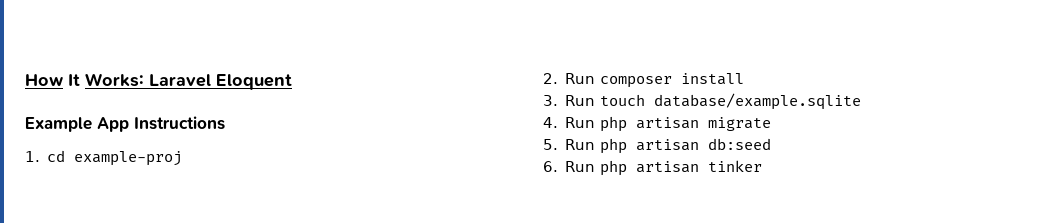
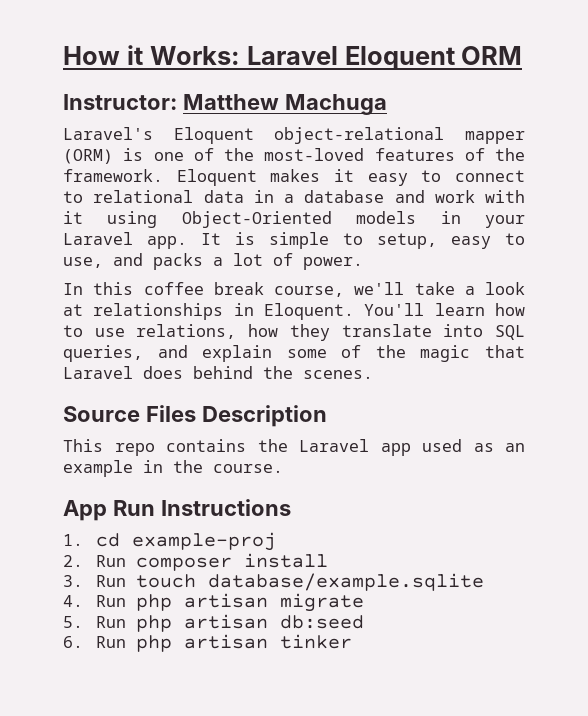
- How It Works: Laravel Eloquent
- Example App Instructions
+ How it Works: Laravel Eloquent ORM
+ Instructor: Matthew Machuga
+ Laravel's Eloquent object-relational mapper (ORM) is one of the most-loved features of the framework. Eloquent makes it easy to connect to relational data in a database and work with it using Object-Oriented models in your Laravel app. It is simple to setup, easy to use, and packs a lot of power.
+ In this coffee break course, we'll take a look at relationships in Eloquent. You'll learn how to use relations, how they translate into SQL queries, and explain some of the magic that Laravel does behind the scenes.
+ Source Files Description
+ This repo contains the Laravel app used as an example in the course.
+ App Run Instructions

